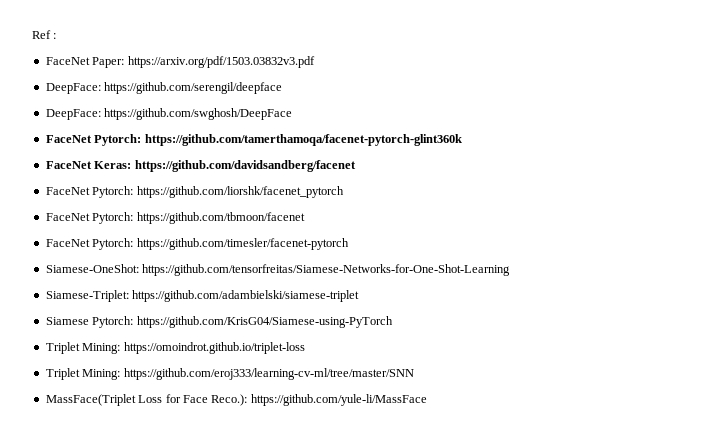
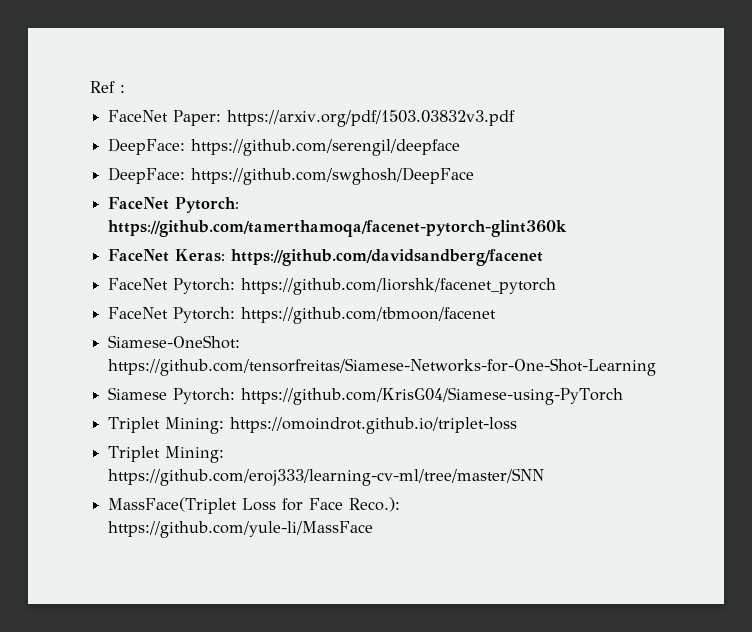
- FaceNet Pytorch: https://github.com/timesler/facenet-pytorch
- Siamese-Triplet: https://github.com/adambielski/siamese-triplet

